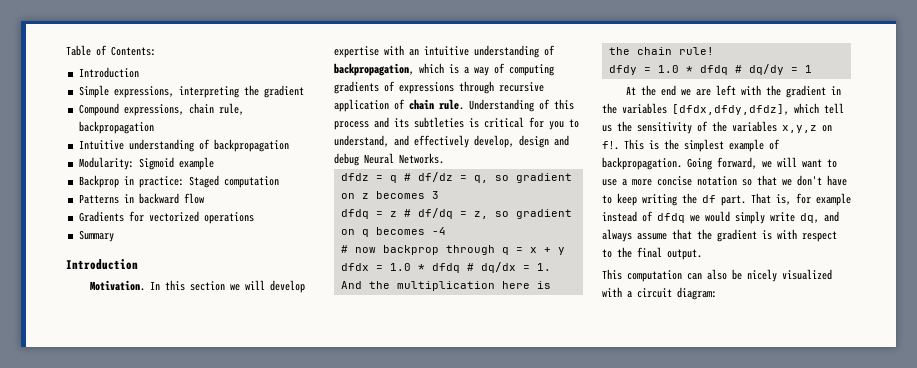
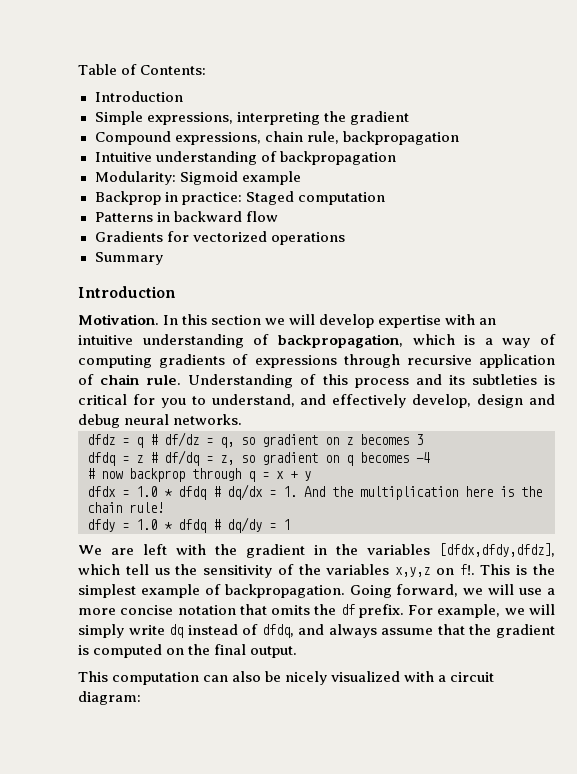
- Understanding of this process and its subtleties is critical for you to understand, and effectively develop, design and debug Neural Networks.
+ Understanding of this process and its subtleties is critical for you to understand, and effectively develop, design and debug neural networks.
- At the end we are left with the gradient in the variables [dfdx,dfdy,dfdz], which tell us the sensitivity of the variables x,y,z on f!.
+ We are left with the gradient in the variables [dfdx,dfdy,dfdz], which tell us the sensitivity of the variables x,y,z on f!.
- Going forward, we will want to use a more concise notation so that we don't have to keep writing the df part. That is, for example instead of dfdq we would simply write dq, and always assume that the gradient is with respect to the final output.
+ Going forward, we will use a more concise notation that omits the df prefix. For example, we will simply write dq instead of dfdq, and always assume that the gradient is computed on the final output.

